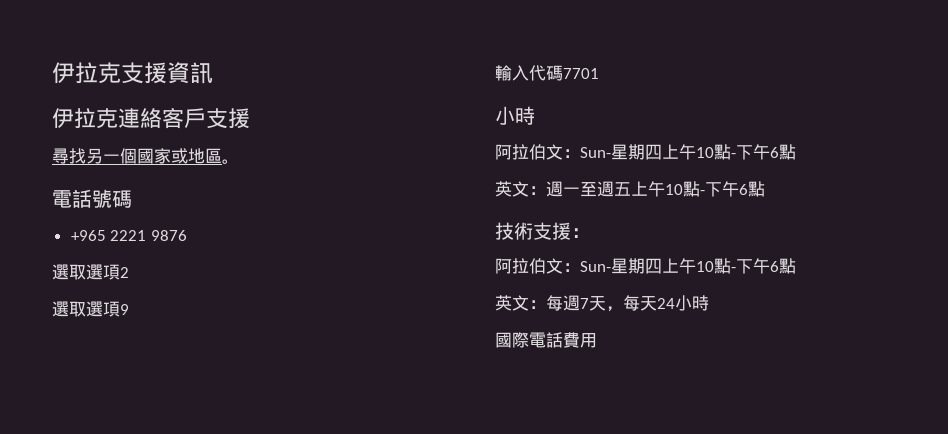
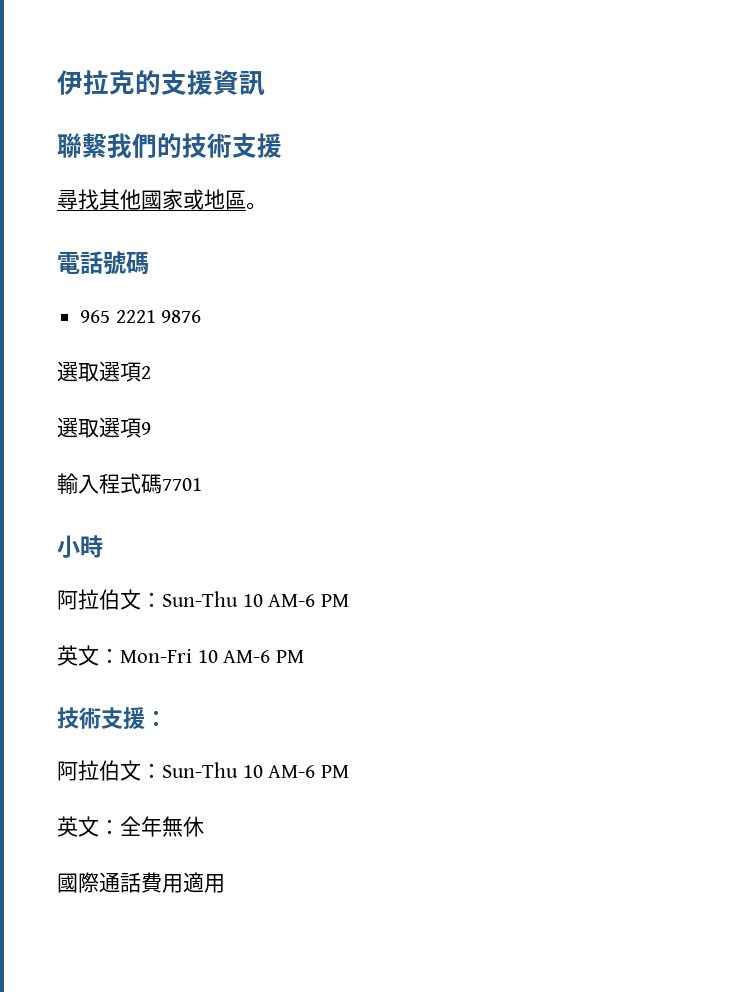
- 伊拉克支援資訊
+ 伊拉克的支援資訊
- 伊拉克連絡客戶支援
+ 聯繫我們的技術支援
- 尋找另一個國家或地區。
+ 尋找其他國家或地區。
- +965 2221 9876
+ 965 2221 9876
- 輸入代碼7701
+ 輸入程式碼7701
  小時
- 阿拉伯文：Sun-星期四上午10點-下午6點
- 英文：週一至週五上午10點-下午6點
+ 阿拉伯文：Sun-Thu 10 AM-6 PM
+ 英文：Mon-Fri 10 AM-6 PM
  技術支援：
- 阿拉伯文：Sun-星期四上午10點-下午6點
- 英文：每週7天，每天24小時
- 國際電話費用
+ 阿拉伯文：Sun-Thu 10 AM-6 PM
+ 英文：全年無休
+ 國際通話費用適用

